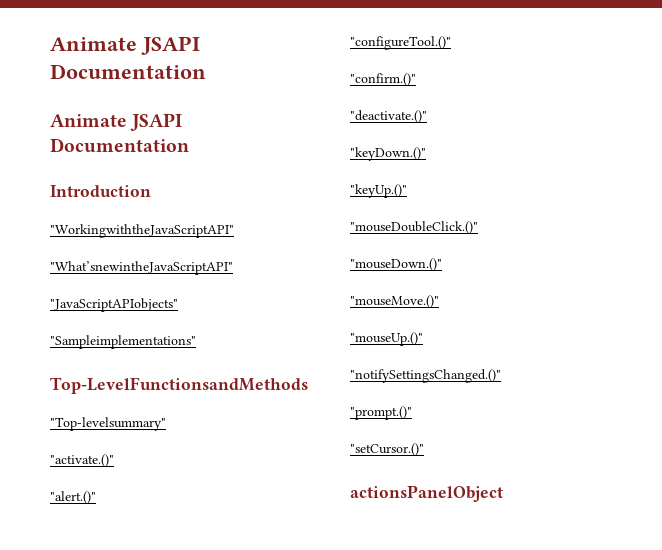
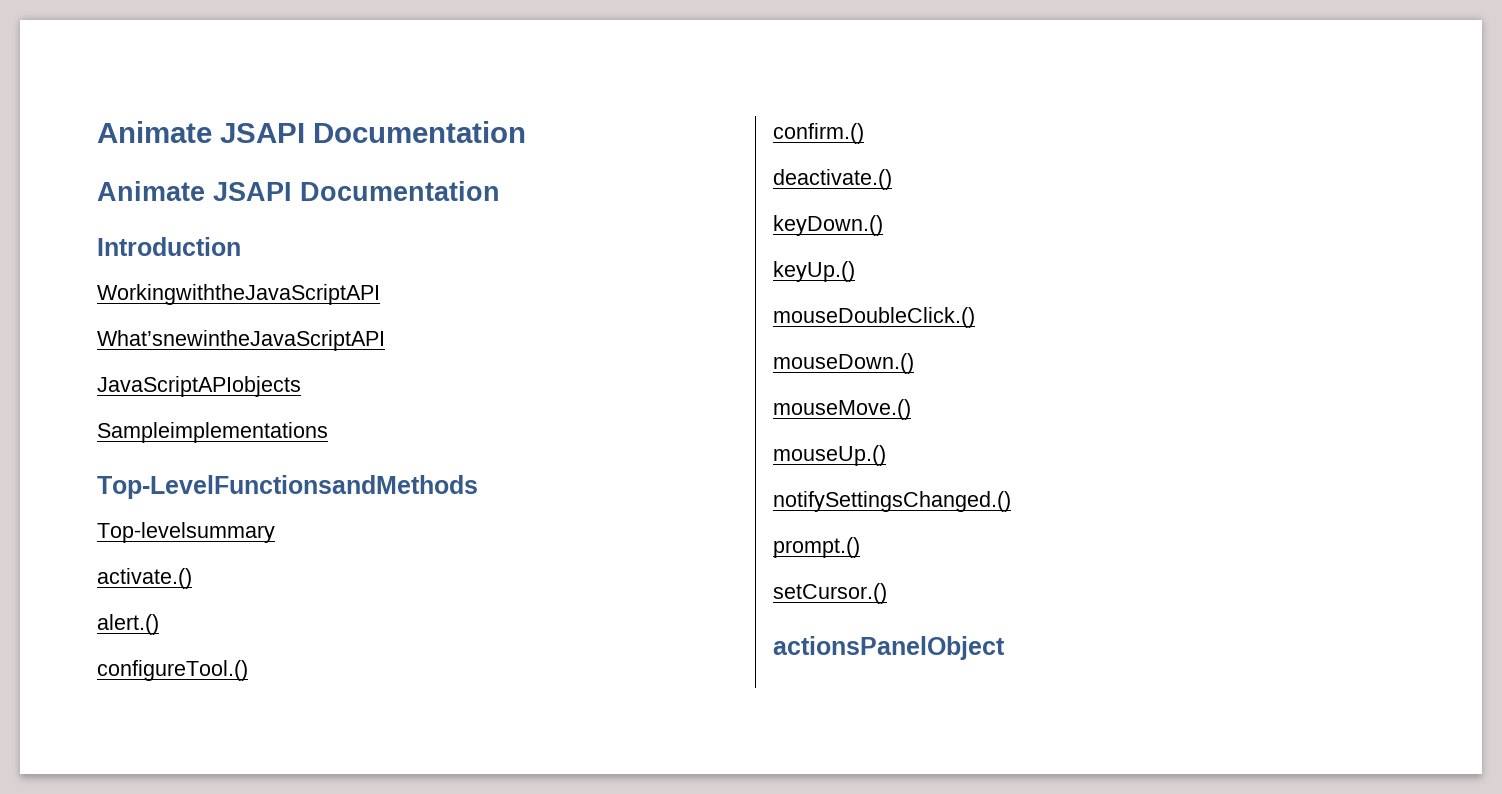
- "WorkingwiththeJavaScriptAPI"
- "What’snewintheJavaScriptAPI"
- "JavaScriptAPIobjects"
- "Sampleimplementations"
+ WorkingwiththeJavaScriptAPI
+ What’snewintheJavaScriptAPI
+ JavaScriptAPIobjects
+ Sampleimplementations
  Top-LevelFunctionsandMethods
- "Top-levelsummary"
- "activate.()"
- "alert.()"
- "configureTool.()"
- "confirm.()"
- "deactivate.()"
- "keyDown.()"
- "keyUp.()"
- "mouseDoubleClick.()"
- "mouseDown.()"
- "mouseMove.()"
- "mouseUp.()"
- "notifySettingsChanged.()"
- "prompt.()"
- "setCursor.()"
+ Top-levelsummary
+ activate.()
+ alert.()
+ configureTool.()
+ confirm.()
+ deactivate.()
+ keyDown.()
+ keyUp.()
+ mouseDoubleClick.()
+ mouseDown.()
+ mouseMove.()
+ mouseUp.()
+ notifySettingsChanged.()
+ prompt.()
+ setCursor.()

